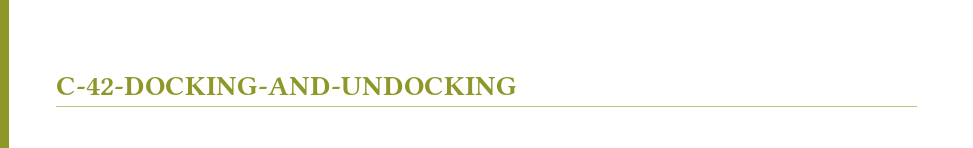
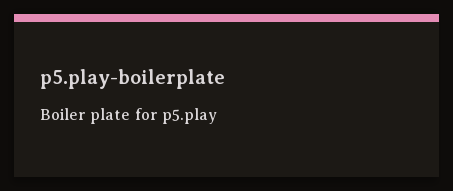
- C-42-DOCKING-AND-UNDOCKING
+ p5.play-boilerplate
+ Boiler plate for p5.play

